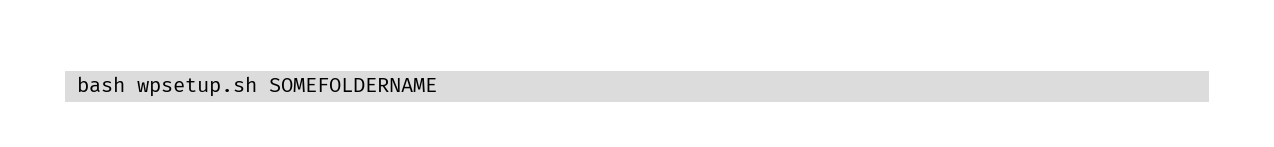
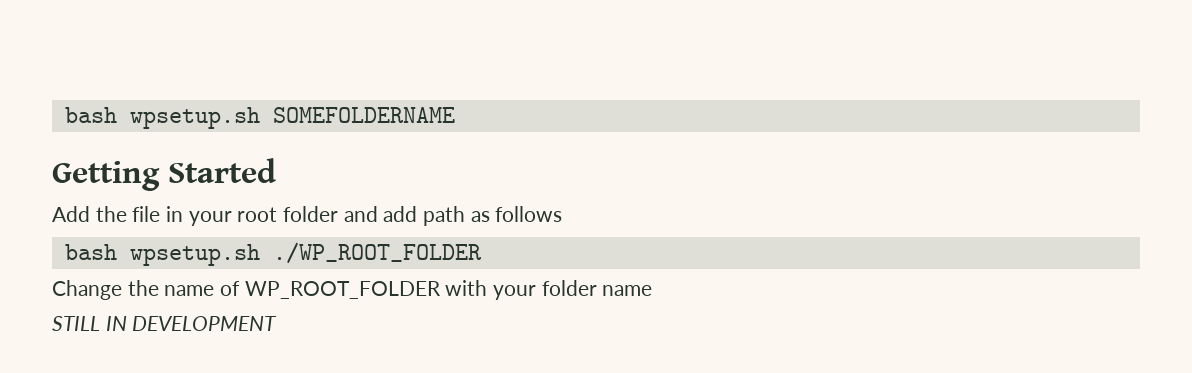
+ Getting Started
+ Add the file in your root folder and add path as follows
+ bash wpsetup.sh ./WP_ROOT_FOLDER
+ Change the name of WP_ROOT_FOLDER with your folder name
+ STILL IN DEVELOPMENT

